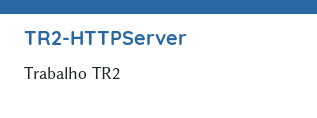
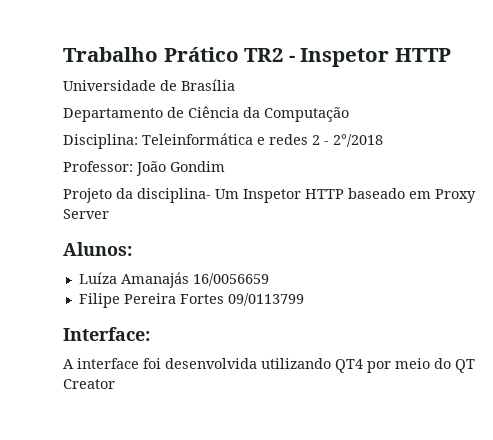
- TR2-HTTPServer
- Trabalho TR2
+ Trabalho Prático TR2 - Inspetor HTTP
+ Universidade de Brasília
+ Departamento de Ciência da Computação
+ Disciplina: Teleinformática e redes 2 - 2°/2018
+ Professor: João Gondim
+ Projeto da disciplina- Um Inspetor HTTP baseado em Proxy Server
+ Alunos:
+ Luíza Amanajás 16/0056659
+ Filipe Pereira Fortes 09/0113799
+ Interface:
+ A interface foi desenvolvida utilizando QT4 por meio do QT Creator

